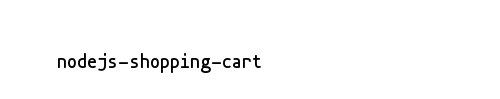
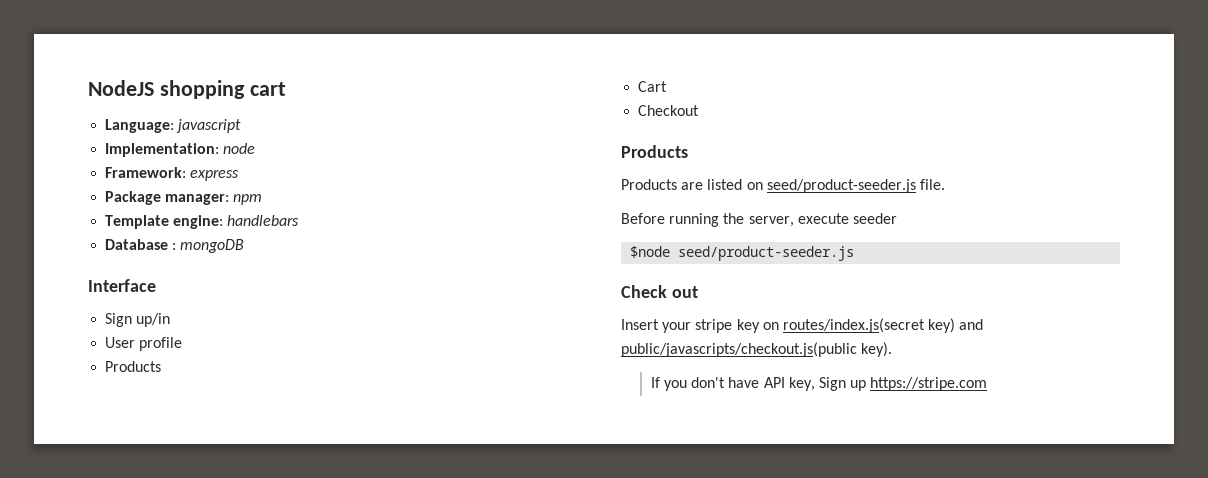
- nodejs-shopping-cart
+ NodeJS shopping cart
+ Language: javascript
+ Implementation: node
+ Framework: express
+ Package manager: npm
+ Template engine: handlebars
+ Database : mongoDB
+ Interface
+ Sign up/in
+ User profile
+ Products
+ Cart
+ Checkout
+ Products
+ Products are listed on seed/product-seeder.js file.
+ Before running the server, execute seeder
+ $node seed/product-seeder.js
+ Check out
+ Insert your stripe key on routes/index.js(secret key) and public/javascripts/checkout.js(public key).
+ If you don't have API key, Sign up https://stripe.com

